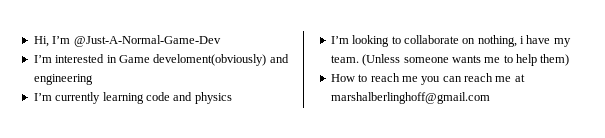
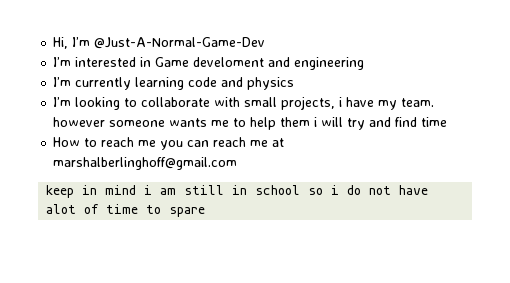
- I’m interested in Game develoment(obviously) and engineering
+ I’m interested in Game develoment and engineering
- I’m looking to collaborate on nothing, i have my team. (Unless someone wants me to help them)
+ I’m looking to collaborate with small projects, i have my team. however someone wants me to help them i will try and find time
+ keep in mind i am still in school so i do not have alot of time to spare

